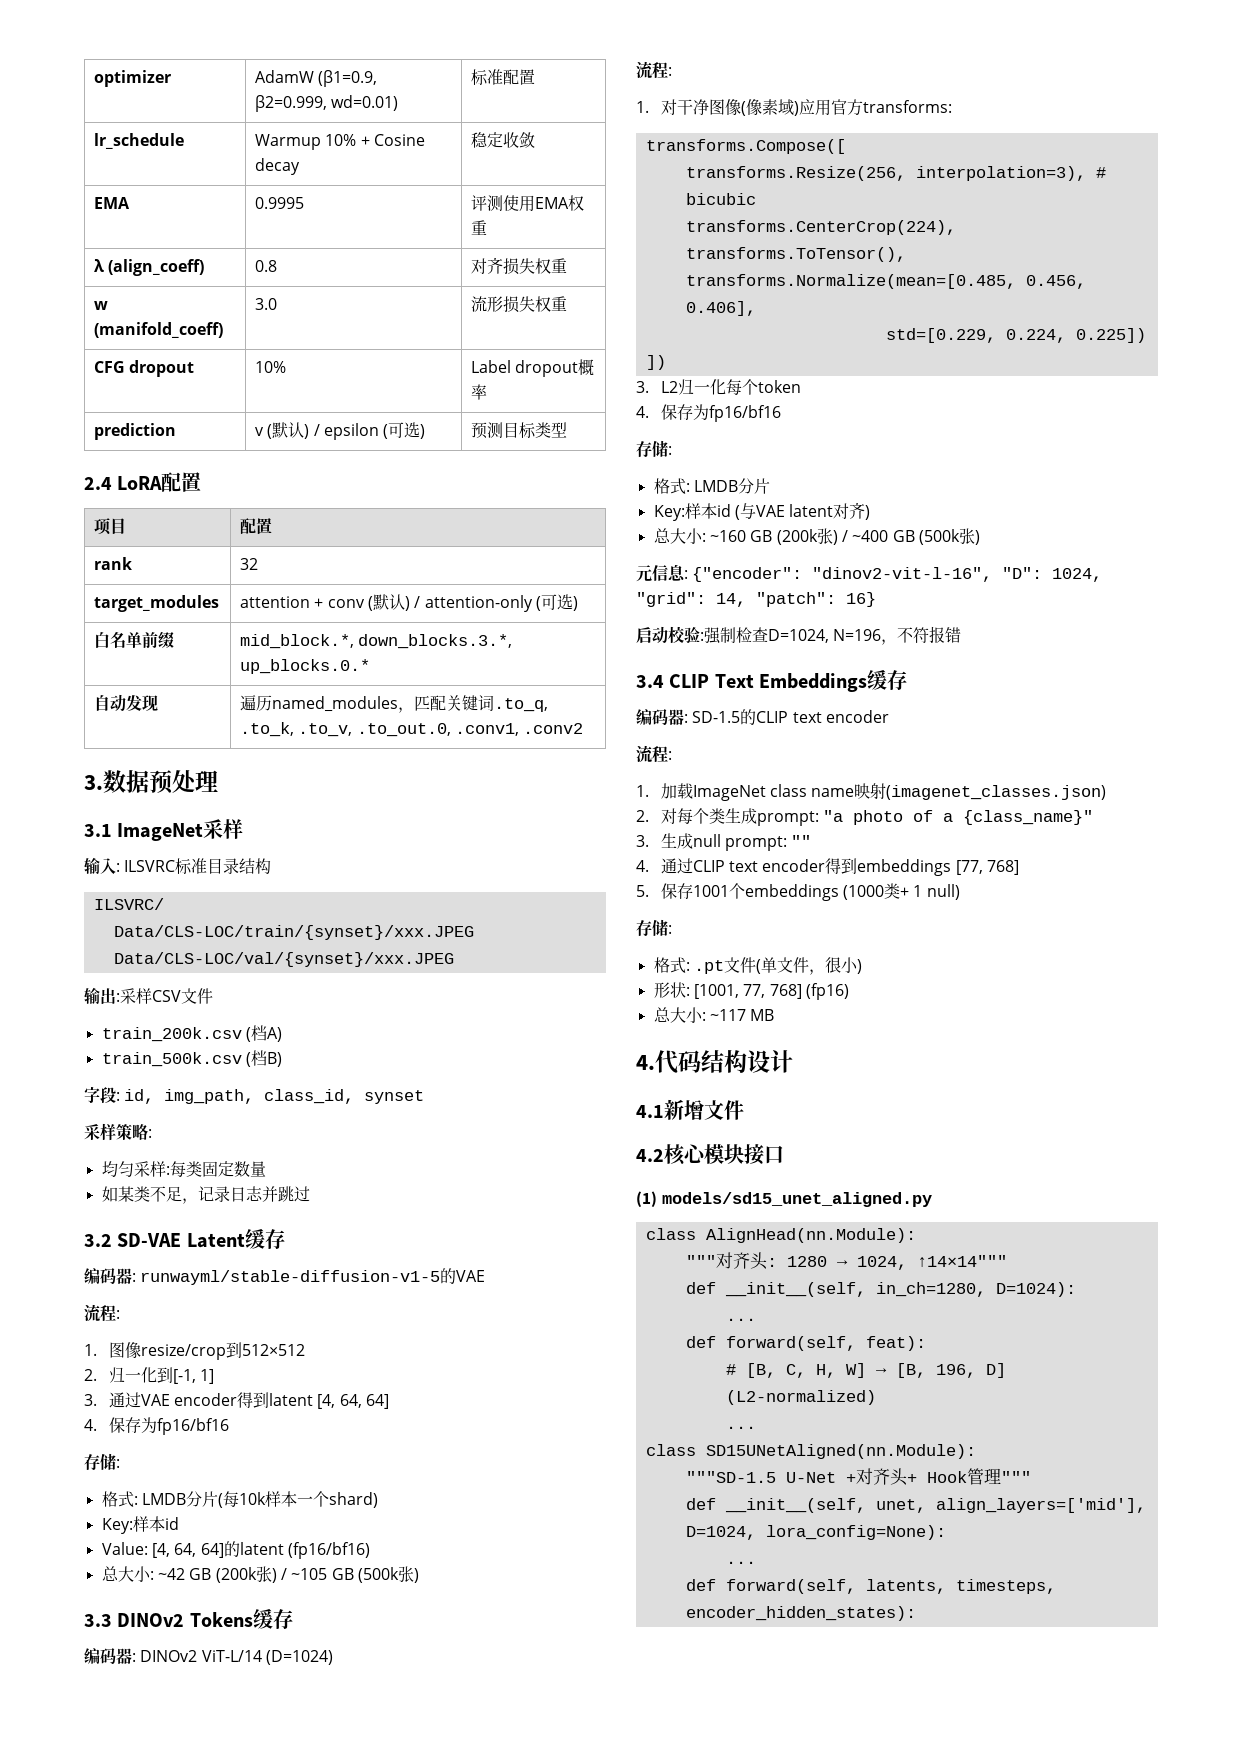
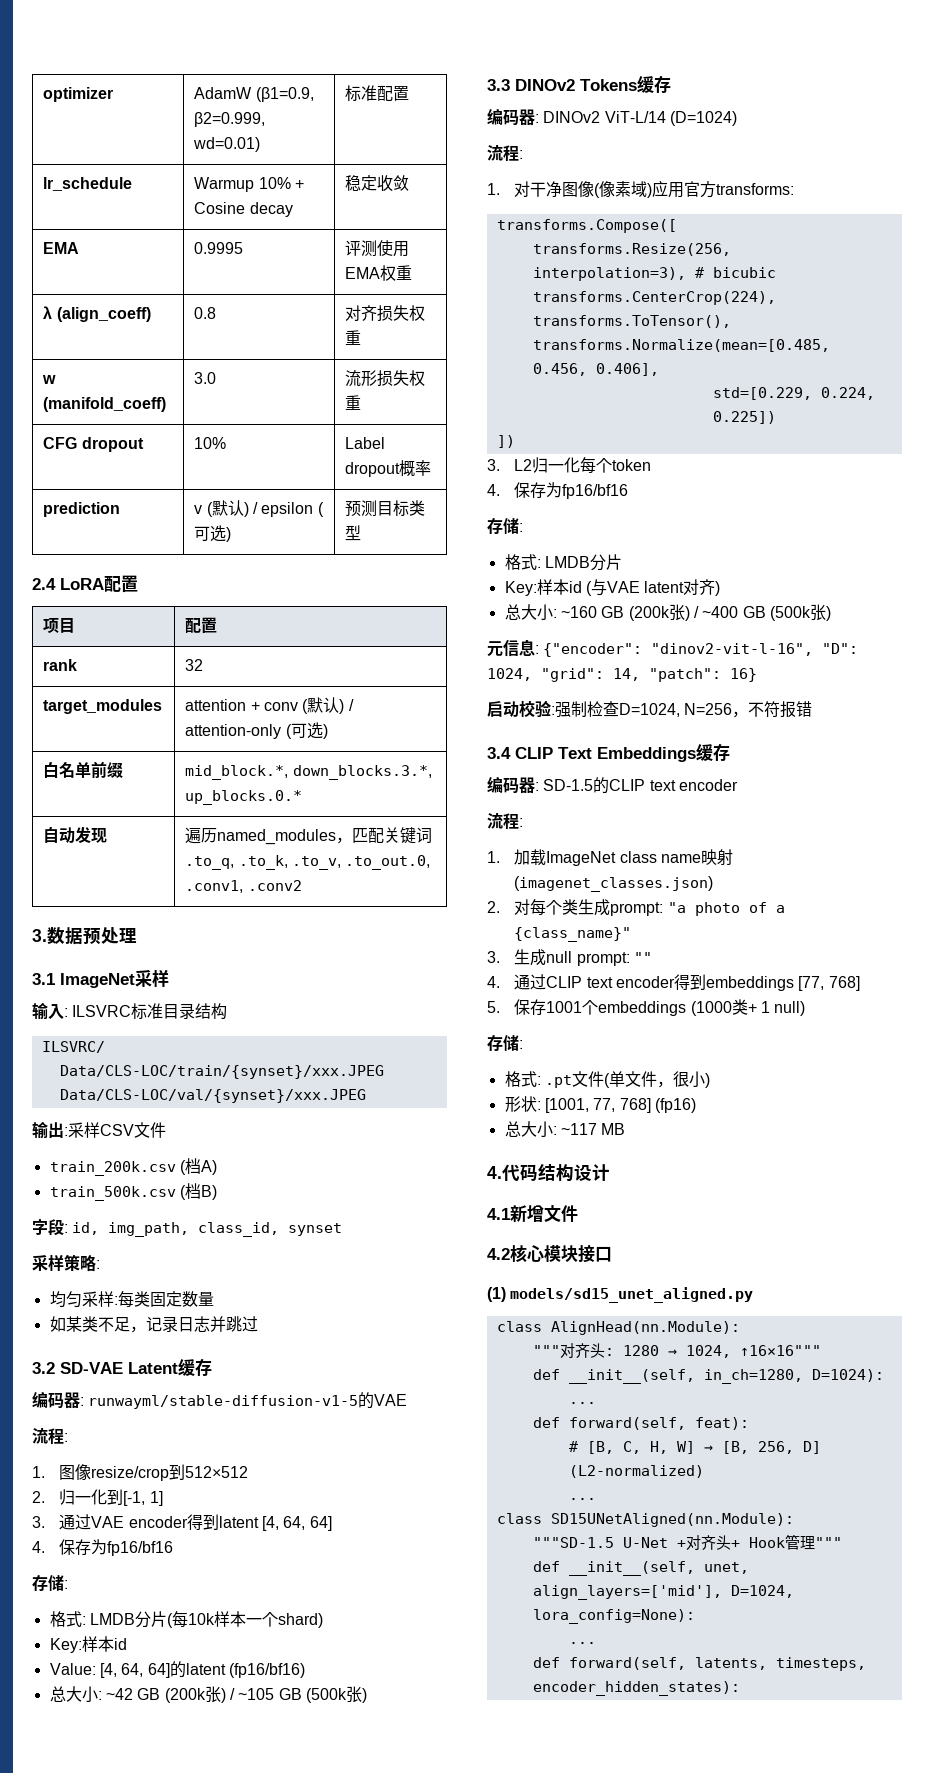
- 启动校验:强制检查D=1024, N=196，不符报错
+ 启动校验:强制检查D=1024, N=256，不符报错
- """对齐头: 1280 → 1024, ↑14×14"""
+ """对齐头: 1280 → 1024, ↑16×16"""
- # [B, C, H, W] → [B, 196, D] (L2-normalized)
+ # [B, C, H, W] → [B, 256, D] (L2-normalized)

